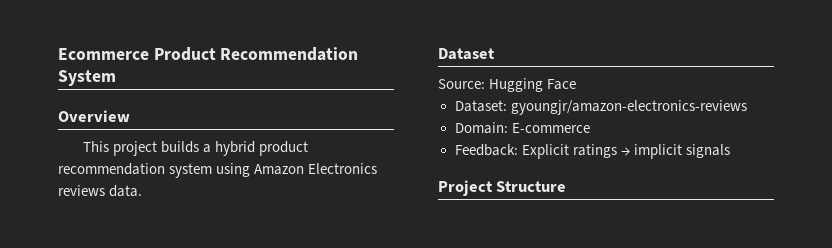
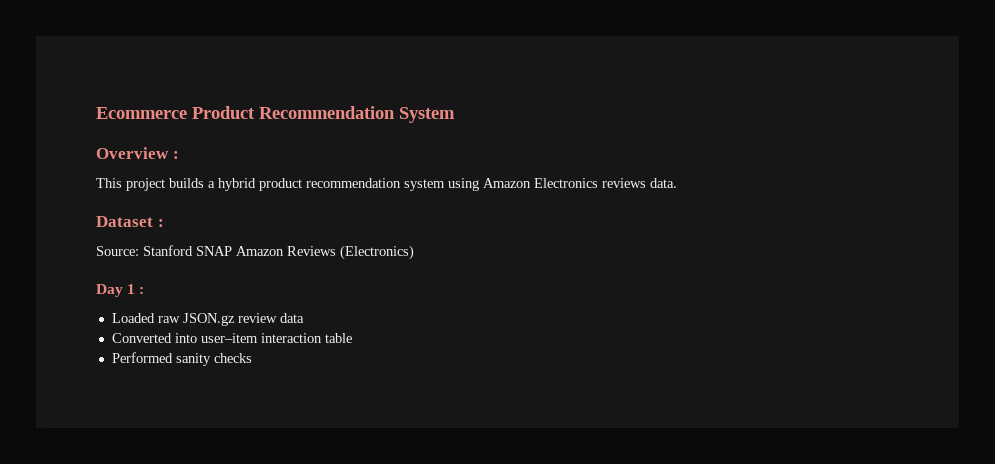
- Overview
+ Overview :
- Dataset
+ Dataset :
- Source: Hugging Face
- Dataset: gyoungjr/amazon-electronics-reviews
- Domain: E-commerce
- Feedback: Explicit ratings → implicit signals
- Project Structure
+ Source: Stanford SNAP Amazon Reviews (Electronics)
+ Day 1 :
+ Loaded raw JSON.gz review data
+ Converted into user–item interaction table
+ Performed sanity checks

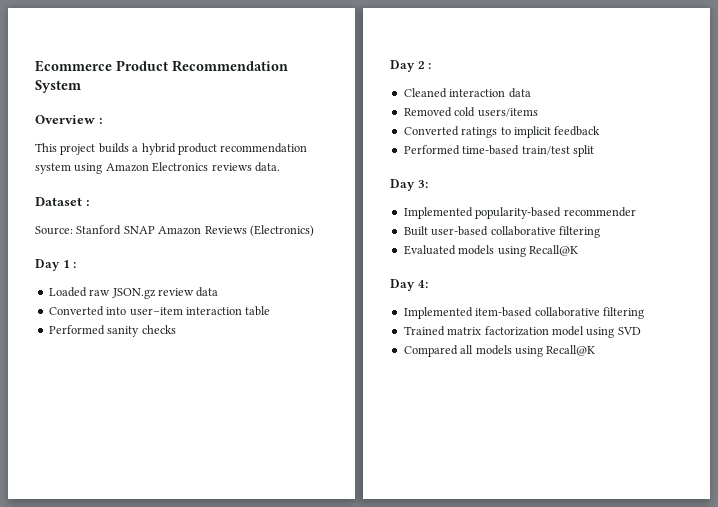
+ Day 2 :
+ Cleaned interaction data
+ Removed cold users/items
+ Converted ratings to implicit feedback
+ Performed time-based train/test split
+ Day 3:
+ Implemented popularity-based recommender
+ Built user-based collaborative filtering
+ Evaluated models using Recall@K
+ Day 4:
+ Implemented item-based collaborative filtering
+ Trained matrix factorization model using SVD
+ Compared all models using Recall@K

